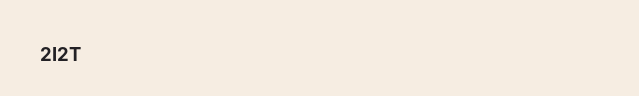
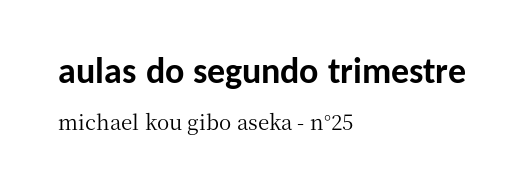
- 2I2T
+ aulas do segundo trimestre
+ michael kou gibo aseka - n°25

